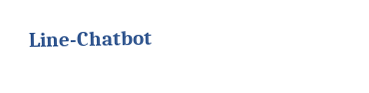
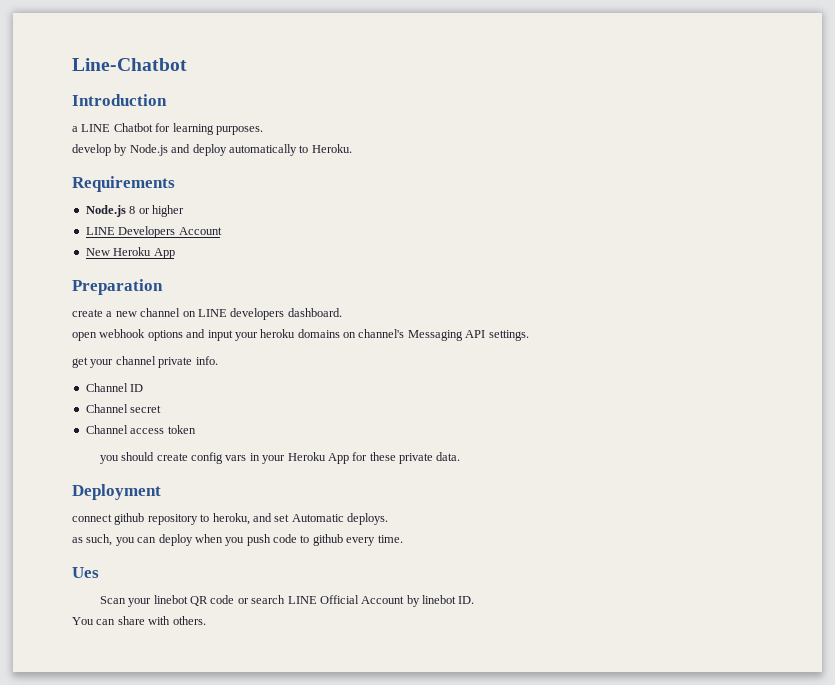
+ Introduction
+ a LINE Chatbot for learning purposes.
+ develop by Node.js and deploy automatically to Heroku.
+ Requirements
+ Node.js 8 or higher
+ LINE Developers Account
+ New Heroku App
+ Preparation
+ create a new channel on LINE developers dashboard.
+ open webhook options and input your heroku domains on channel's Messaging API settings.
+ get your channel private info.
+ Channel ID
+ Channel secret
+ Channel access token
+ you should create config vars in your Heroku App for these private data.
+ Deployment
+ connect github repository to heroku, and set Automatic deploys.
+ as such, you can deploy when you push code to github every time.
+ Ues
+ Scan your linebot QR code or search LINE Official Account by linebot ID.
+ You can share with others.

